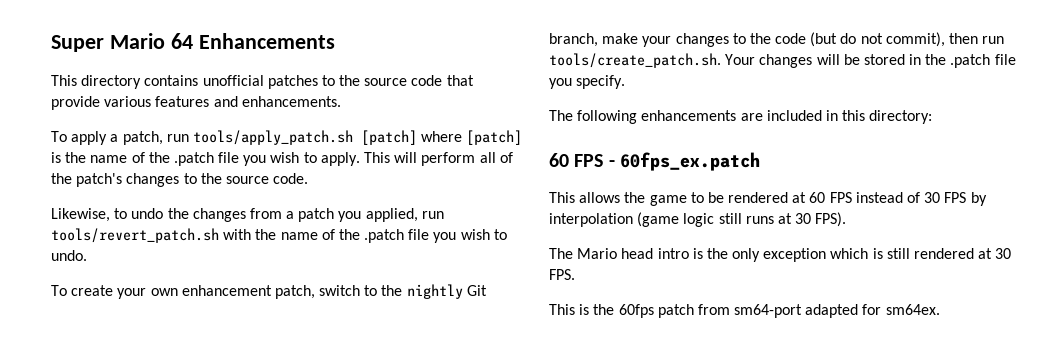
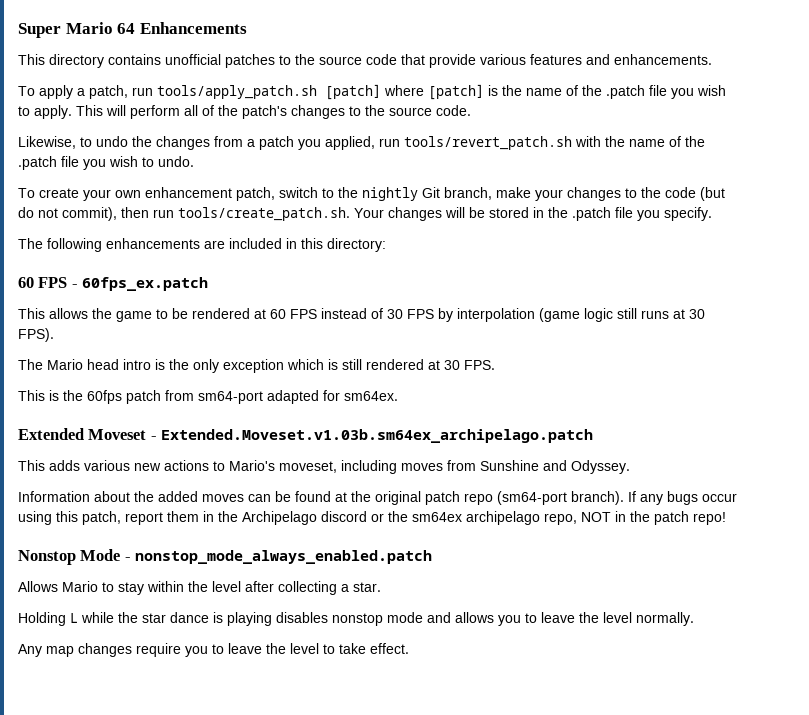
+ Extended Moveset - Extended.Moveset.v1.03b.sm64ex_archipelago.patch
+ This adds various new actions to Mario's moveset, including moves from Sunshine and Odyssey.
+ Information about the added moves can be found at the original patch repo (sm64-port branch). If any bugs occur using this patch, report them in the Archipelago discord or the sm64ex archipelago repo, NOT in the patch repo!
+ Nonstop Mode - nonstop_mode_always_enabled.patch
+ Allows Mario to stay within the level after collecting a star.
+ Holding L while the star dance is playing disables nonstop mode and allows you to leave the level normally.
+ Any map changes require you to leave the level to take effect.

